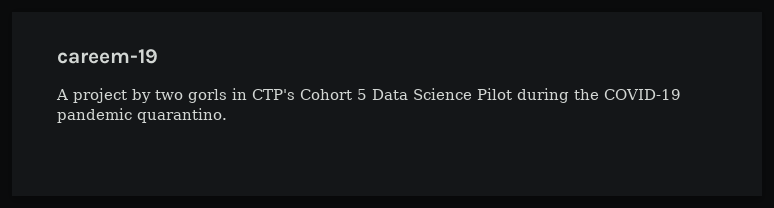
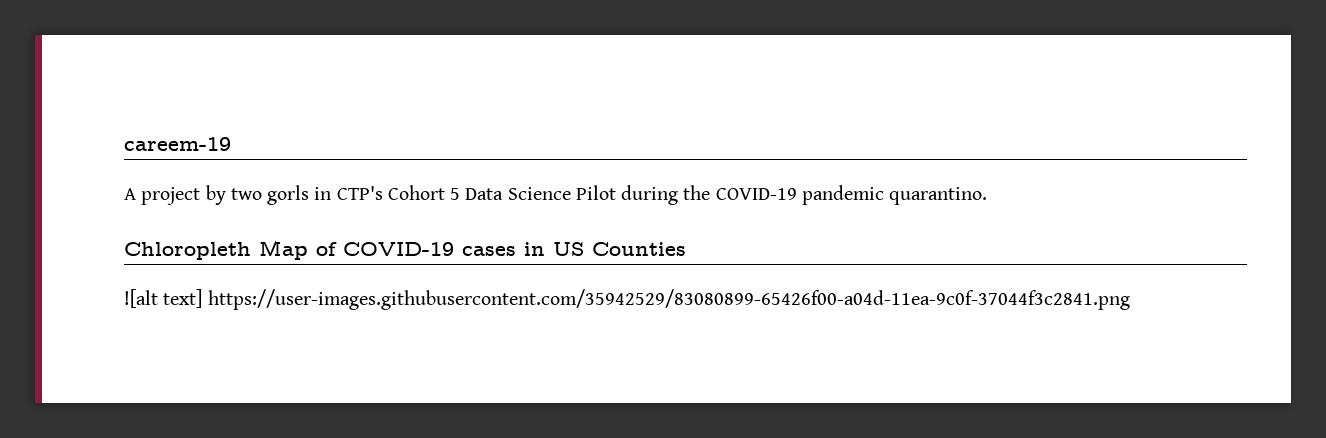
+ Chloropleth Map of COVID-19 cases in US Counties
+ ![alt text] https://user-images.githubusercontent.com/35942529/83080899-65426f00-a04d-11ea-9c0f-37044f3c2841.png

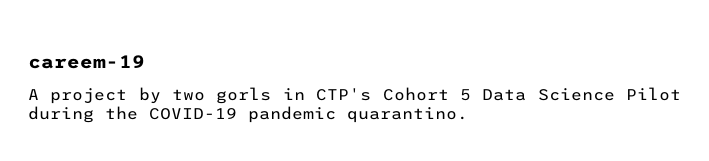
- Chloropleth Map of COVID-19 cases in US Counties
- ![alt text] https://user-images.githubusercontent.com/35942529/83080899-65426f00-a04d-11ea-9c0f-37044f3c2841.png

